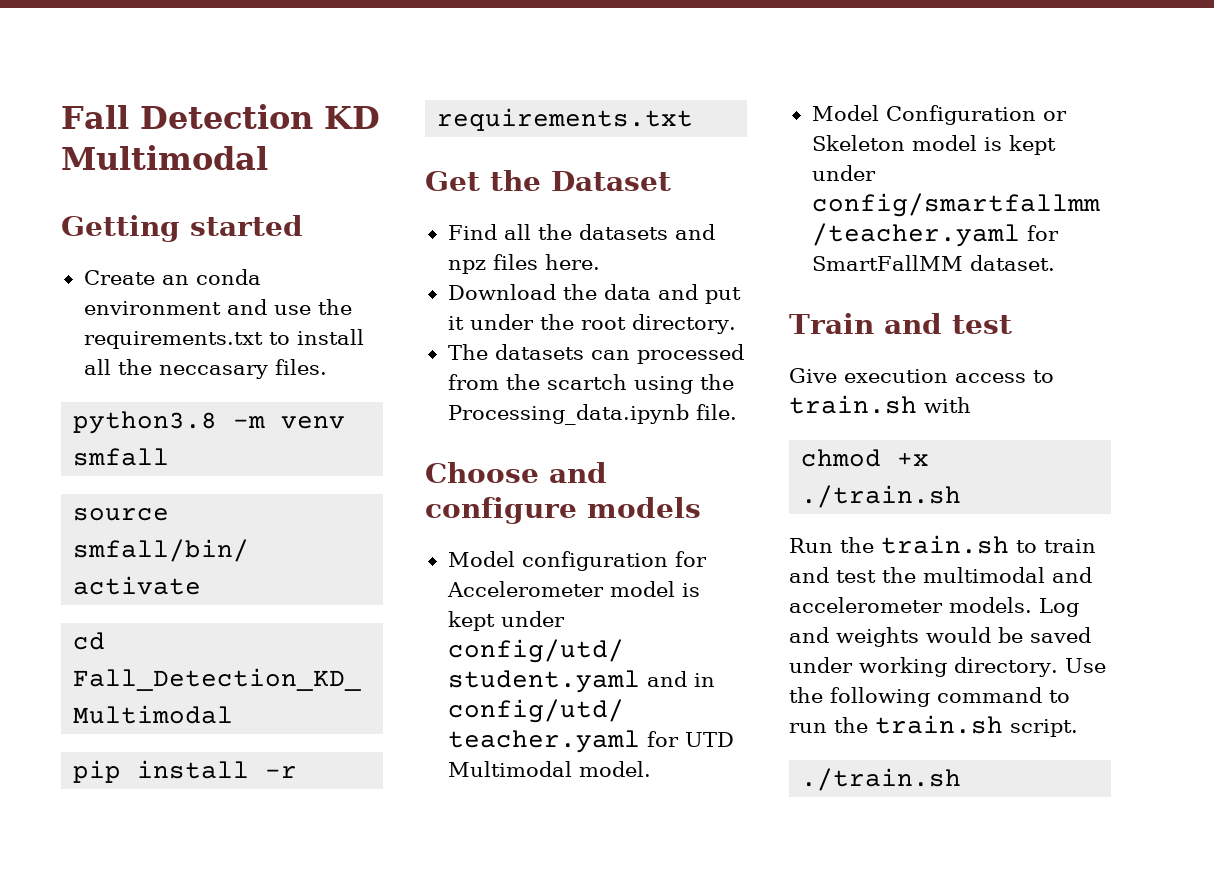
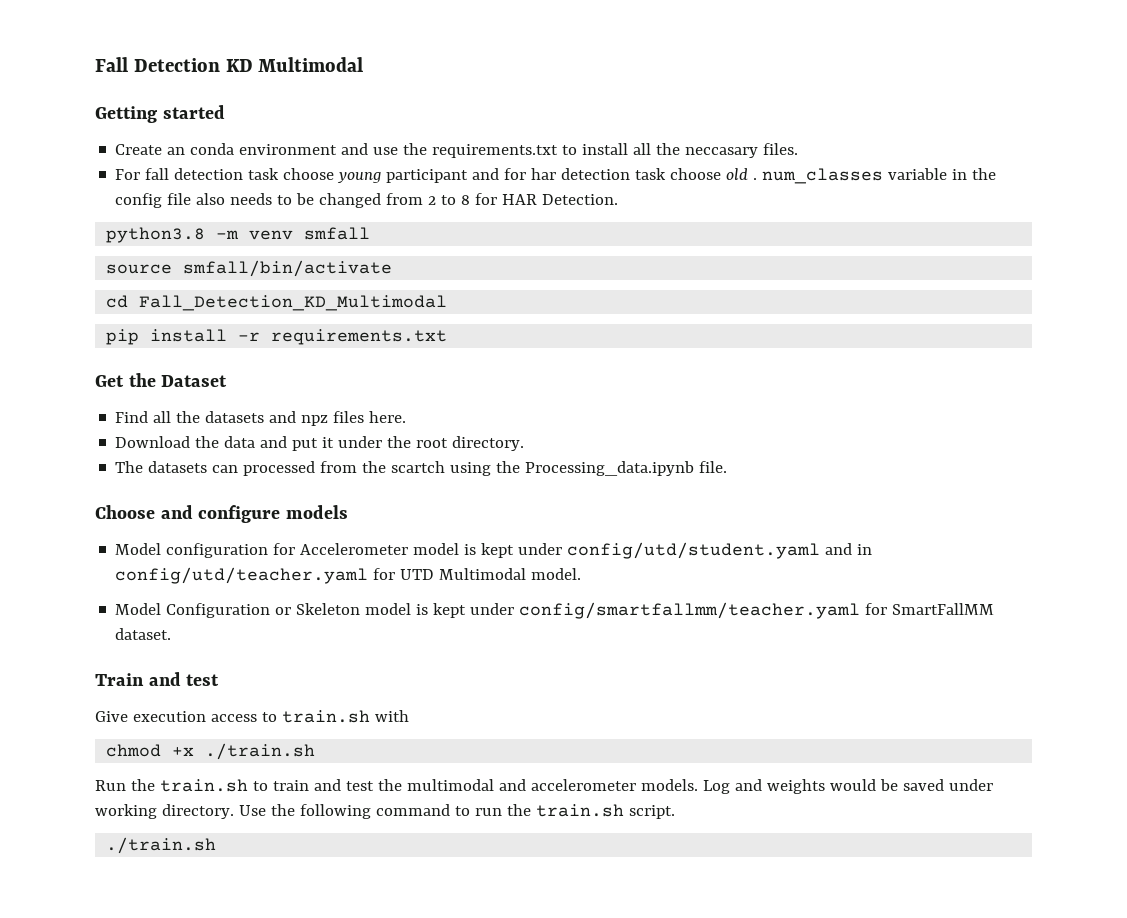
+ For fall detection task choose young participant and for har detection task choose old . num_classes variable in the config file also needs to be changed from 2 to 8 for HAR Detection.

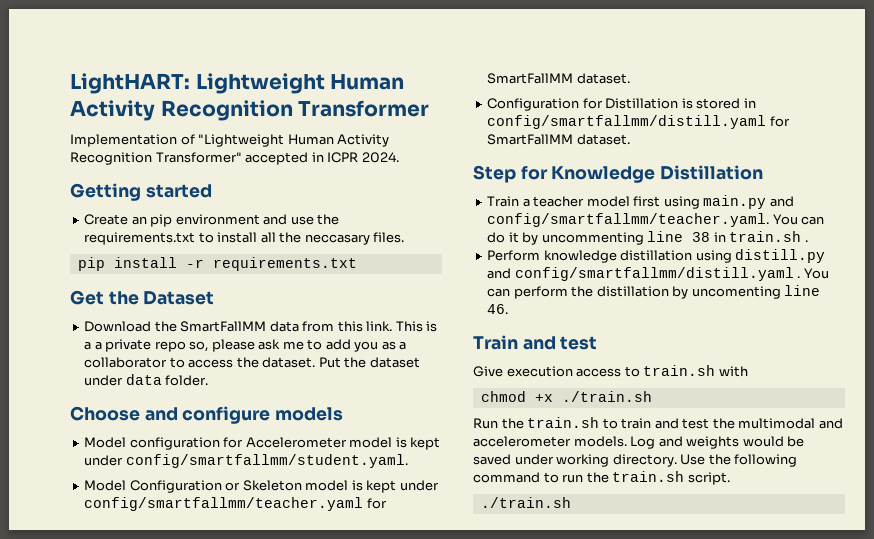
- Fall Detection KD Multimodal
+ LightHART: Lightweight Human Activity Recognition Transformer
+ Implementation of "Lightweight Human Activity Recognition Transformer" accepted in ICPR 2024.
- Create an conda environment and use the requirements.txt to install all the neccasary files.
+ Create an pip environment and use the requirements.txt to install all the neccasary files.
- For fall detection task choose young participant and for har detection task choose old . num_classes variable in the config file also needs to be changed from 2 to 8 for HAR Detection.
- python3.8 -m venv smfall
- source smfall/bin/activate
- cd Fall_Detection_KD_Multimodal
- Find all the datasets and npz files here.
- Download the data and put it under the root directory.
- The datasets can processed from the scartch using the Processing_data.ipynb file.
+ Download the SmartFallMM data from this link. This is a a private repo so, please ask me to add you as a collaborator to access the dataset. Put the dataset under data folder.
- Model configuration for Accelerometer model is kept under config/utd/student.yaml and in config/utd/teacher.yaml for UTD Multimodal model.
+ Model configuration for Accelerometer model is kept under config/smartfallmm/student.yaml.
+ Configuration for Distillation is stored in config/smartfallmm/distill.yaml for SmartFallMM dataset.
+ Step for Knowledge Distillation
+ Train a teacher model first using main.py and config/smartfallmm/teacher.yaml. You can do it by uncommenting line 38 in train.sh .
+ Perform knowledge distillation using distill.py and config/smartfallmm/distill.yaml . You can perform the distillation by uncomenting line 46.

